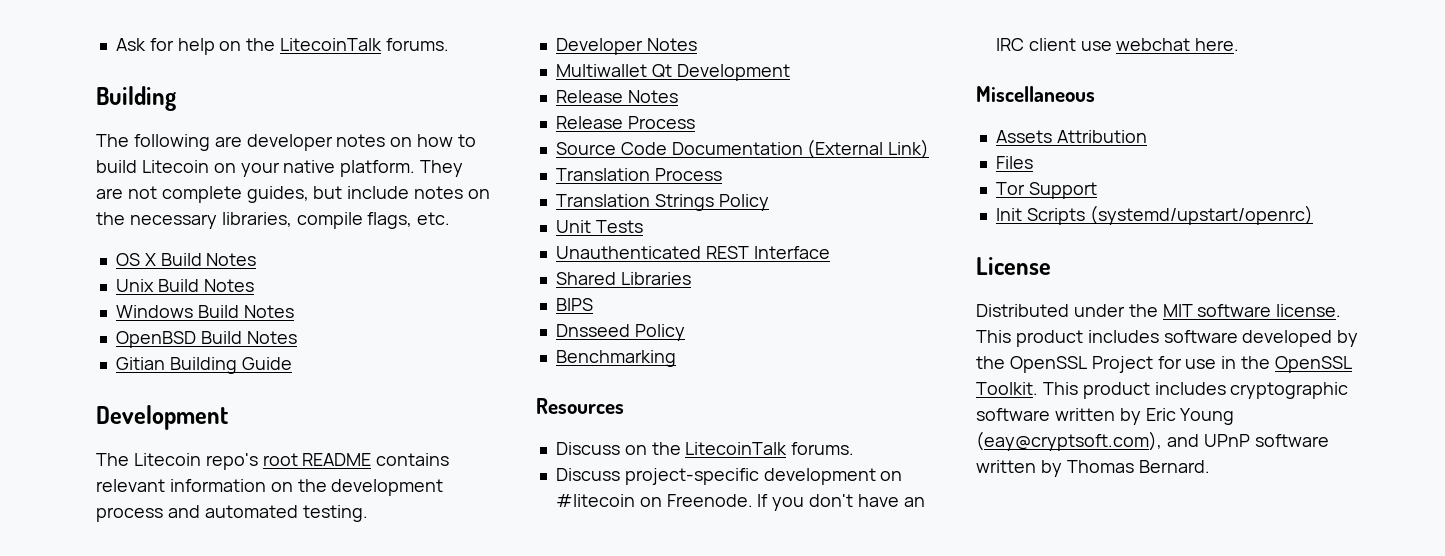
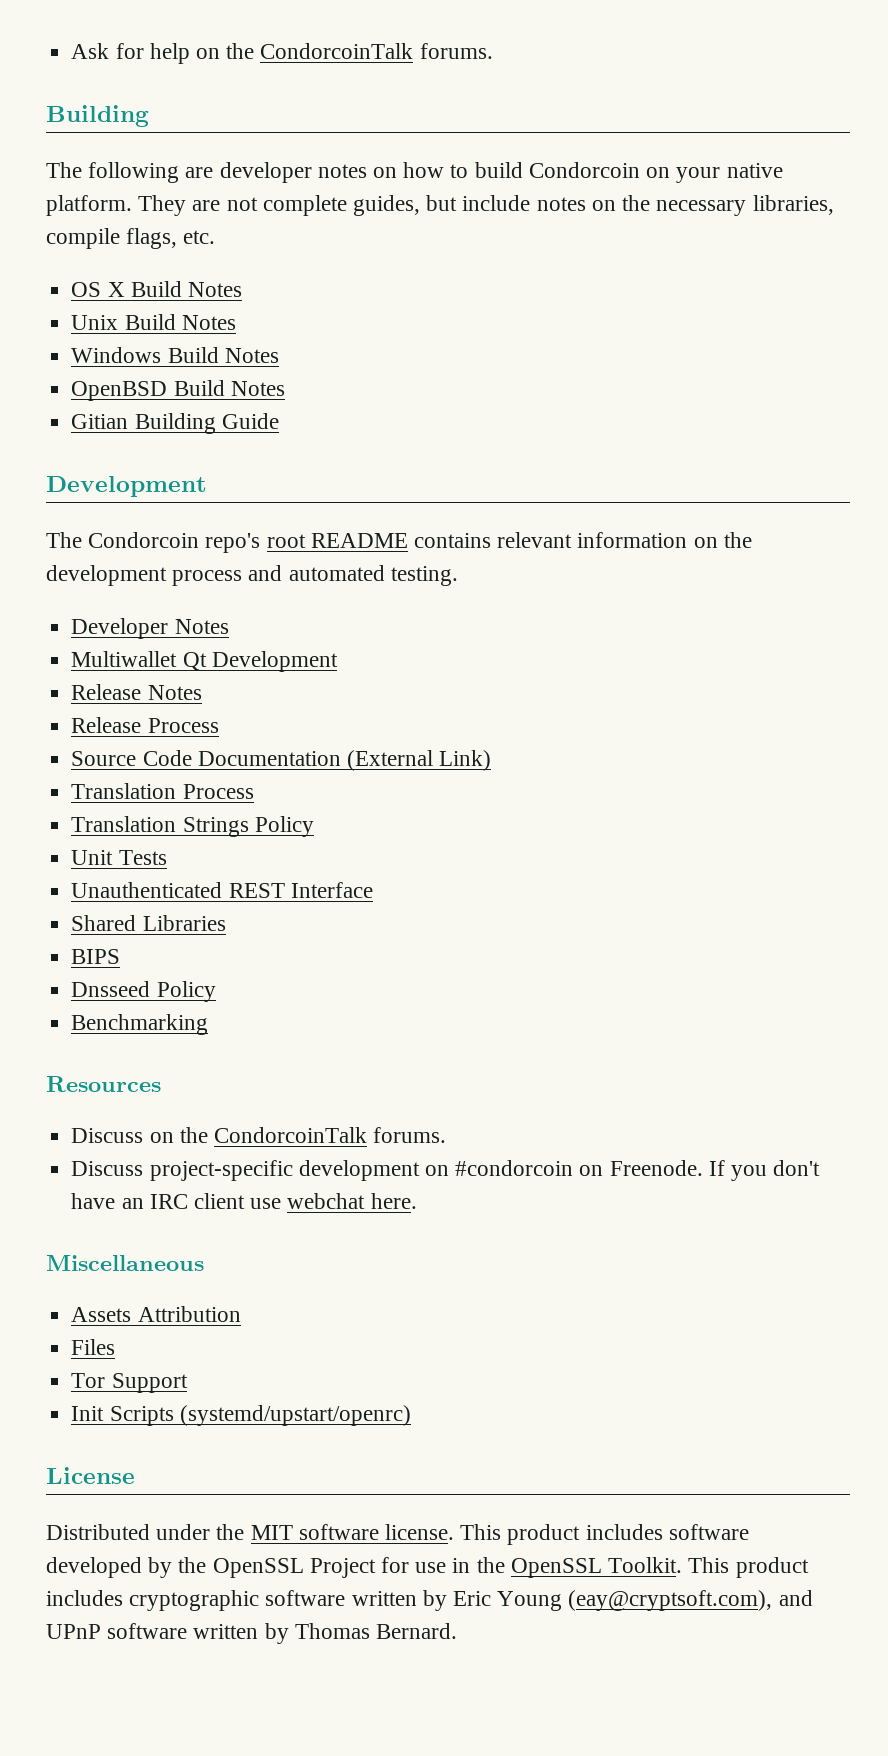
- Ask for help on the LitecoinTalk forums.
+ Ask for help on the CondorcoinTalk forums.
- The following are developer notes on how to build Litecoin on your native platform.
+ The following are developer notes on how to build Condorcoin on your native platform.
- The Litecoin repo's root README contains relevant information on the development process and automated testing.
+ The Condorcoin repo's root README contains relevant information on the development process and automated testing.
- Discuss on the LitecoinTalk forums.
+ Discuss on the CondorcoinTalk forums.
- Discuss project-specific development on #litecoin on Freenode.
+ Discuss project-specific development on #condorcoin on Freenode.

